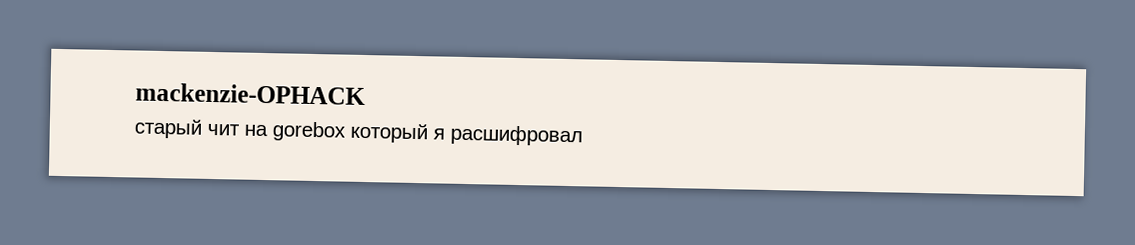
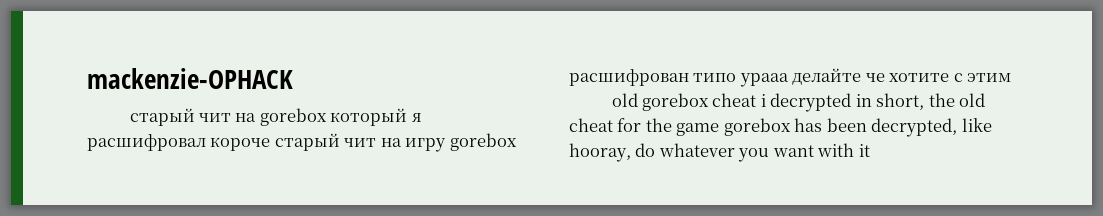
- старый чит на gorebox который я расшифровал
+ старый чит на gorebox который я расшифровал короче старый чит на игру gorebox расшифрован типо урааа делайте че хотите с этим
+ old gorebox cheat i decrypted in short, the old cheat for the game gorebox has been decrypted, like hooray, do whatever you want with it

